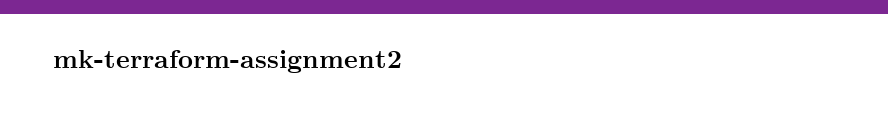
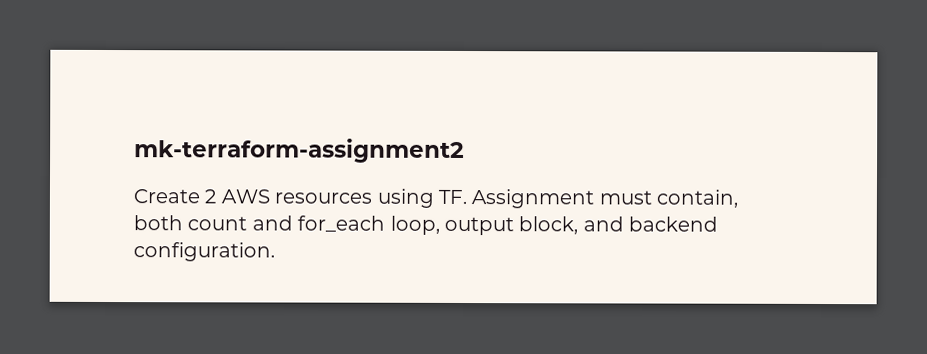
+ Create 2 AWS resources using TF. Assignment must contain, both count and for_each loop, output block, and backend configuration.

